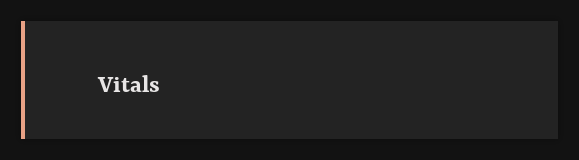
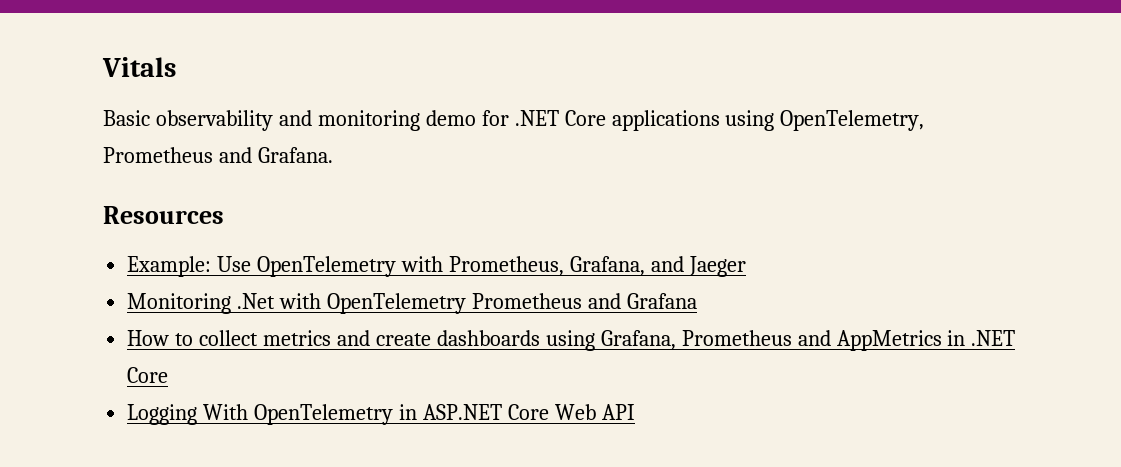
+ Basic observability and monitoring demo for .NET Core applications using OpenTelemetry, Prometheus and Grafana.
+ Resources
+ Example: Use OpenTelemetry with Prometheus, Grafana, and Jaeger
+ Monitoring .Net with OpenTelemetry Prometheus and Grafana
+ How to collect metrics and create dashboards using Grafana, Prometheus and AppMetrics in .NET Core
+ Logging With OpenTelemetry in ASP.NET Core Web API

